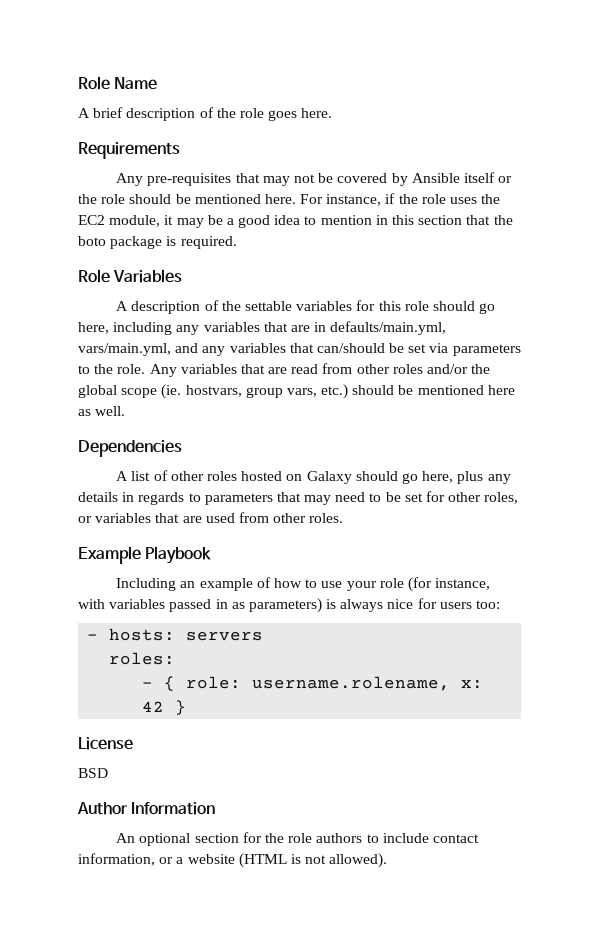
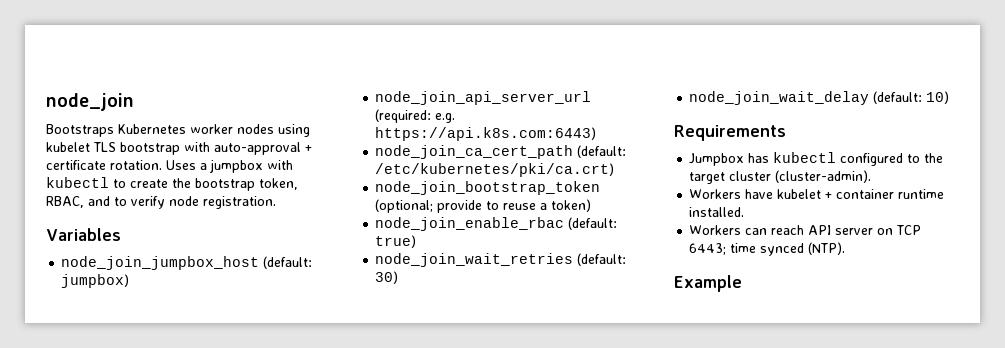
- Role Name
- A brief description of the role goes here.
+ node_join
+ Bootstraps Kubernetes worker nodes using kubelet TLS bootstrap with auto-approval + certificate rotation. Uses a jumpbox with kubectl to create the bootstrap token, RBAC, and to verify node registration.
+ Variables
+ node_join_jumpbox_host (default: jumpbox)
+ node_join_api_server_url (required: e.g. https://api.k8s.com:6443)
+ node_join_ca_cert_path (default: /etc/kubernetes/pki/ca.crt)
+ node_join_bootstrap_token (optional; provide to reuse a token)
+ node_join_enable_rbac (default: true)
+ node_join_wait_retries (default: 30)
+ node_join_wait_delay (default: 10)
  Requirements
- Any pre-requisites that may not be covered by Ansible itself or the role should be mentioned here. For instance, if the role uses the EC2 module, it may be a good idea to mention in this section that the boto package is required.
- Role Variables
- A description of the settable variables for this role should go here, including any variables that are in defaults/main.yml, vars/main.yml, and any variables that can/should be set via parameters to the role. Any variables that are read from other roles and/or the global scope (ie. hostvars, group vars, etc.) should be mentioned here as well.
- Dependencies
- A list of other roles hosted on Galaxy should go here, plus any details in regards to parameters that may need to be set for other roles, or variables that are used from other roles.
- Example Playbook
- Including an example of how to use your role (for instance, with variables passed in as parameters) is always nice for users too:
- - hosts: servers
- roles:
- - { role: username.rolename, x: 42 }
- License
- BSD
- Author Information
- An optional section for the role authors to include contact information, or a website (HTML is not allowed).
+ Jumpbox has kubectl configured to the target cluster (cluster-admin).
+ Workers have kubelet + container runtime installed.
+ Workers can reach API server on TCP 6443; time synced (NTP).
+ Example

